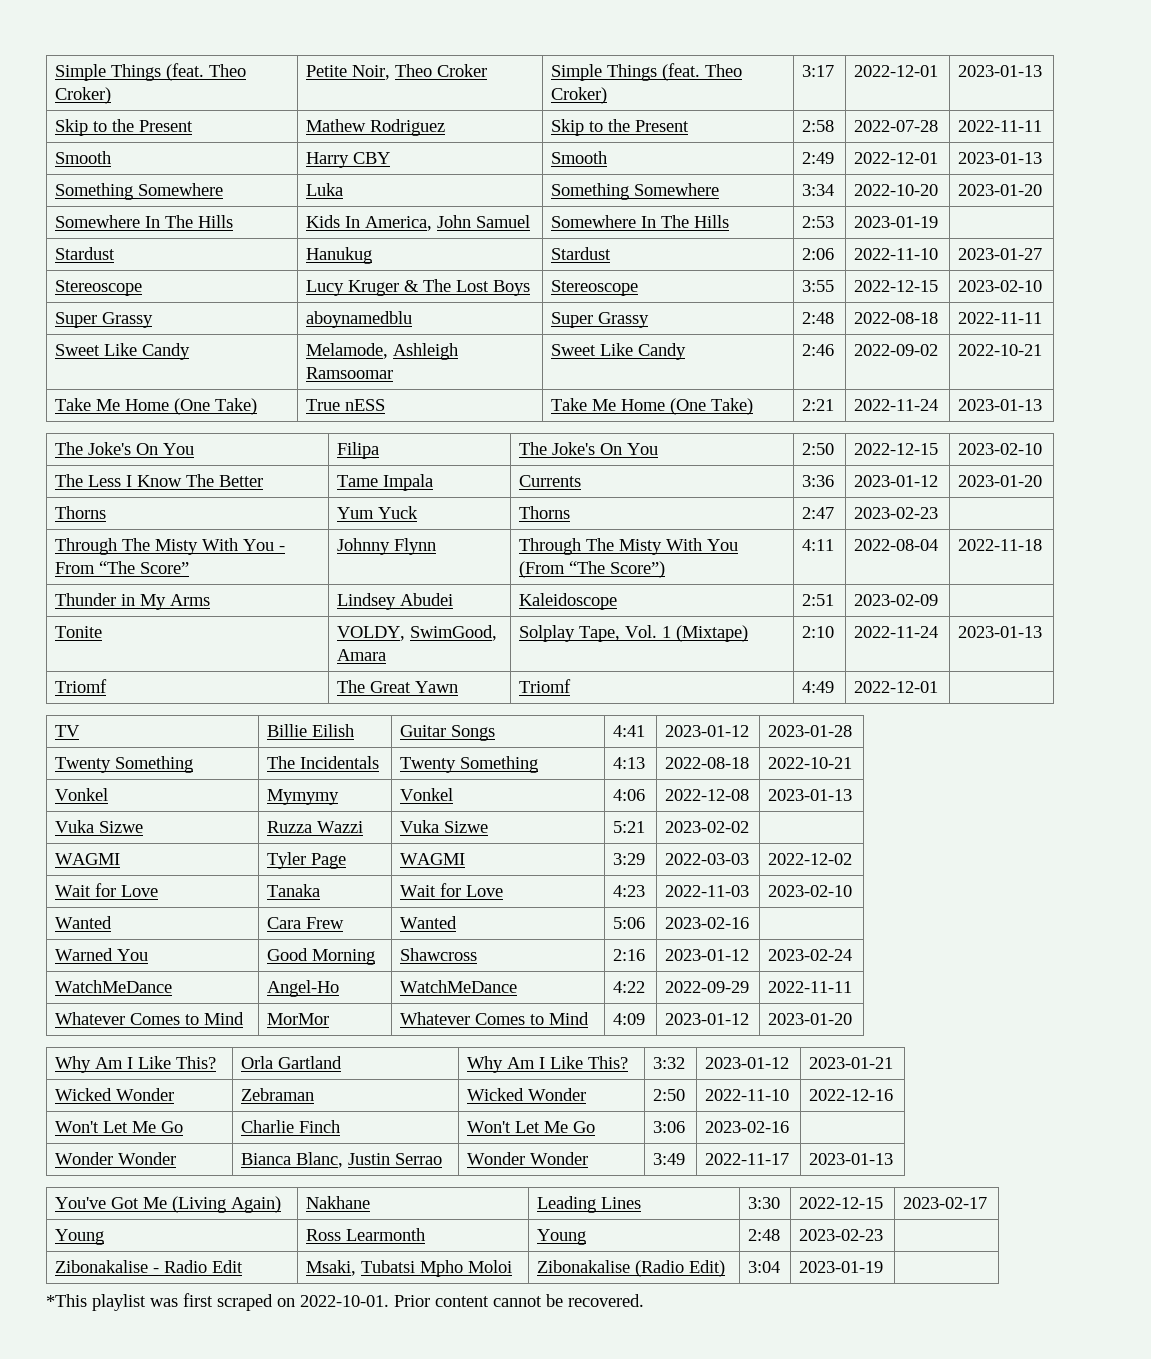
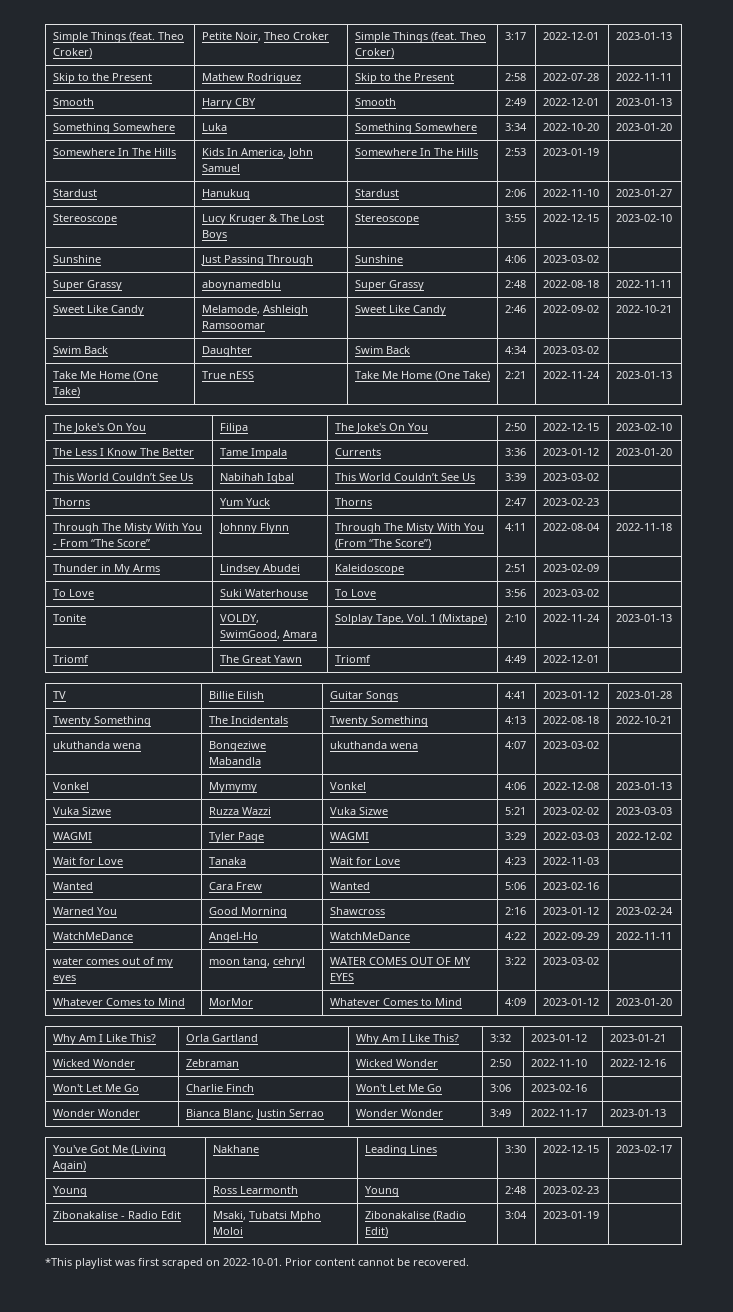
+ Sunshine | Just Passing Through | Sunshine | 4:06 | 2023-03-02 |
+ Swim Back | Daughter | Swim Back | 4:34 | 2023-03-02 |
+ This World Couldn’t See Us | Nabihah Iqbal | This World Couldn’t See Us | 3:39 | 2023-03-02 |
+ To Love | Suki Waterhouse | To Love | 3:56 | 2023-03-02 |
+ ukuthanda wena | Bongeziwe Mabandla | ukuthanda wena | 4:07 | 2023-03-02 |
- Vuka Sizwe | Ruzza Wazzi | Vuka Sizwe | 5:21 | 2023-02-02 |
+ Vuka Sizwe | Ruzza Wazzi | Vuka Sizwe | 5:21 | 2023-02-02 | 2023-03-03
- Wait for Love | Tanaka | Wait for Love | 4:23 | 2022-11-03 | 2023-02-10
+ Wait for Love | Tanaka | Wait for Love | 4:23 | 2022-11-03 |
+ water comes out of my eyes | moon tang, cehryl | WATER COMES OUT OF MY EYES | 3:22 | 2023-03-02 |

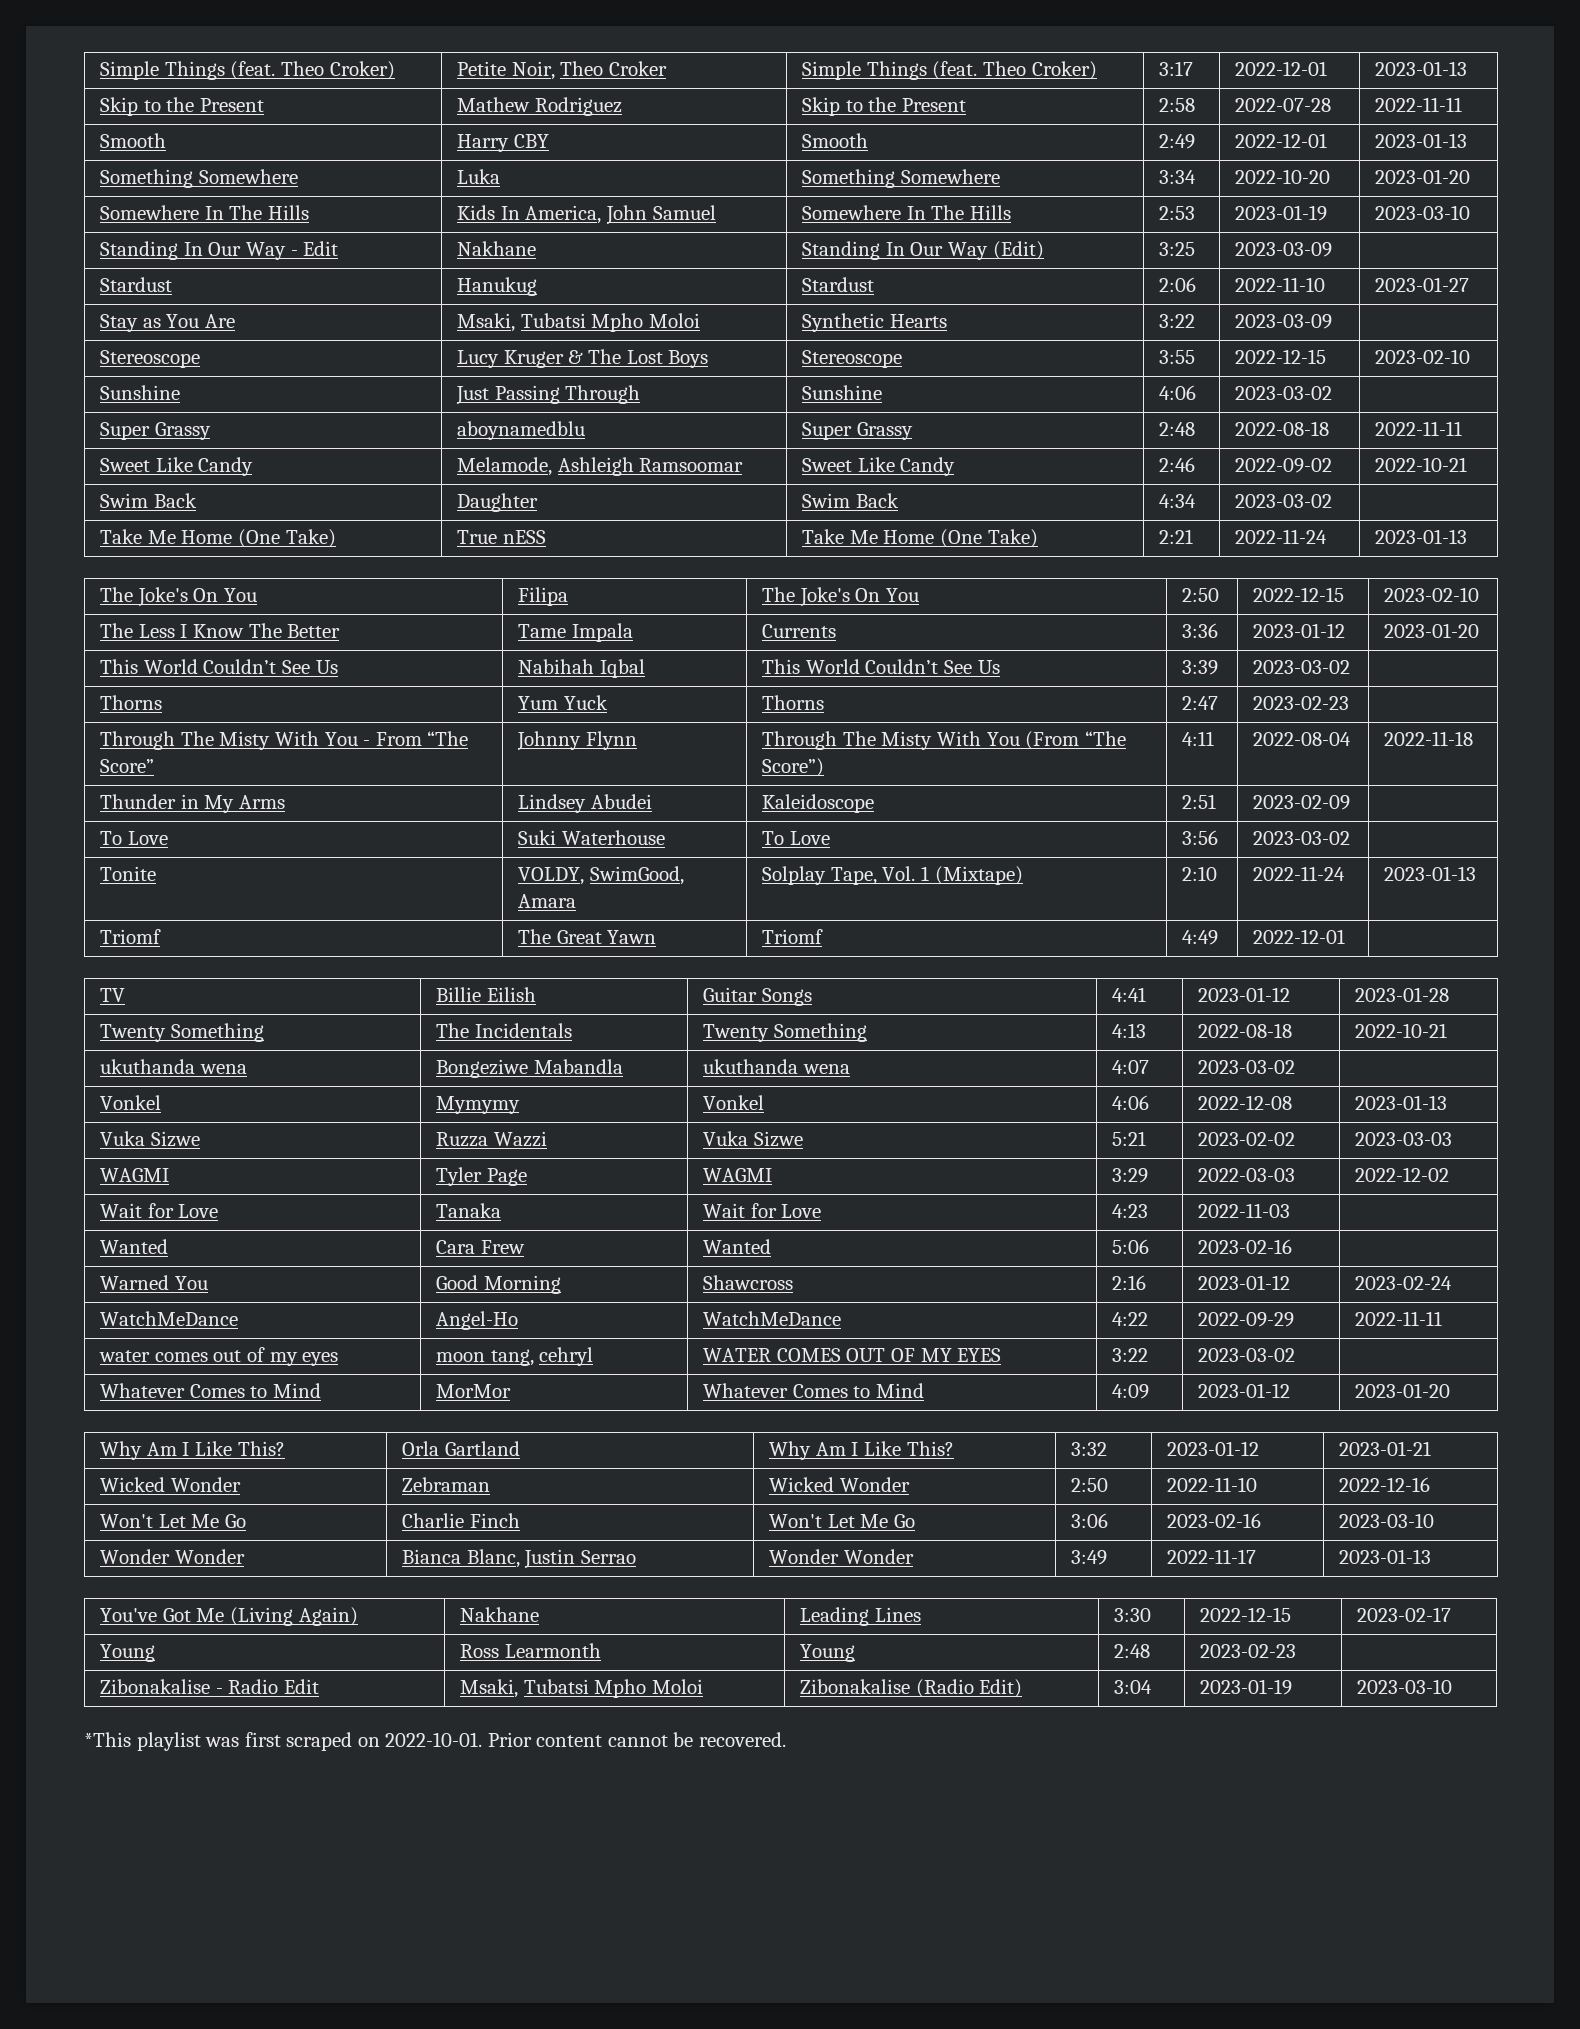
- Somewhere In The Hills | Kids In America, John Samuel | Somewhere In The Hills | 2:53 | 2023-01-19 |
+ Somewhere In The Hills | Kids In America, John Samuel | Somewhere In The Hills | 2:53 | 2023-01-19 | 2023-03-10
+ Standing In Our Way - Edit | Nakhane | Standing In Our Way (Edit) | 3:25 | 2023-03-09 |
+ Stay as You Are | Msaki, Tubatsi Mpho Moloi | Synthetic Hearts | 3:22 | 2023-03-09 |
- Won't Let Me Go | Charlie Finch | Won't Let Me Go | 3:06 | 2023-02-16 |
+ Won't Let Me Go | Charlie Finch | Won't Let Me Go | 3:06 | 2023-02-16 | 2023-03-10
- Zibonakalise - Radio Edit | Msaki, Tubatsi Mpho Moloi | Zibonakalise (Radio Edit) | 3:04 | 2023-01-19 |
+ Zibonakalise - Radio Edit | Msaki, Tubatsi Mpho Moloi | Zibonakalise (Radio Edit) | 3:04 | 2023-01-19 | 2023-03-10

